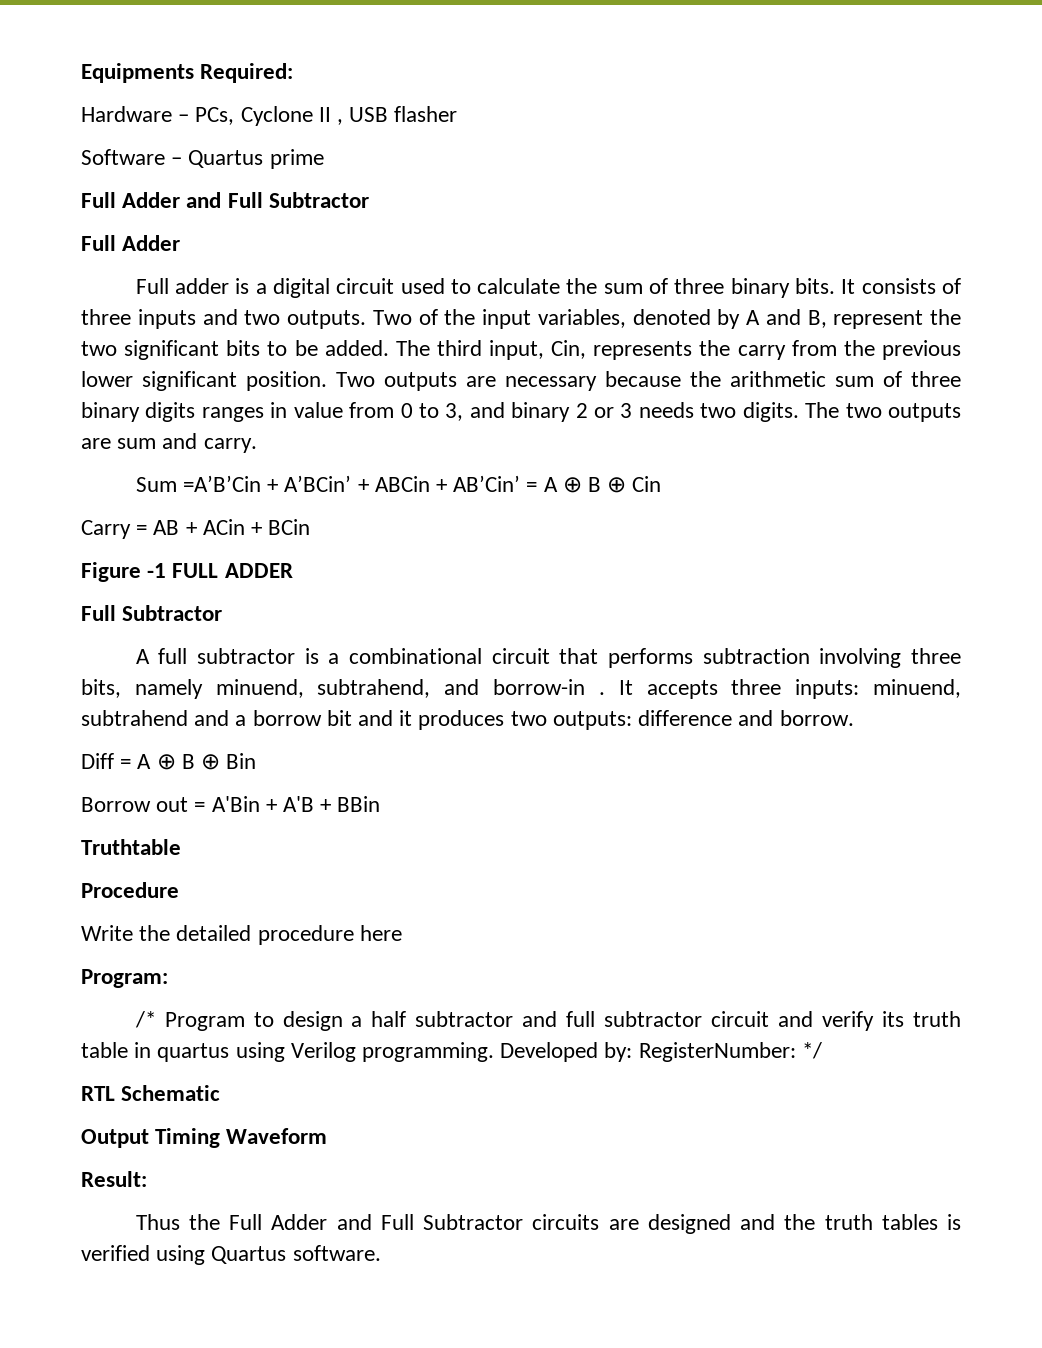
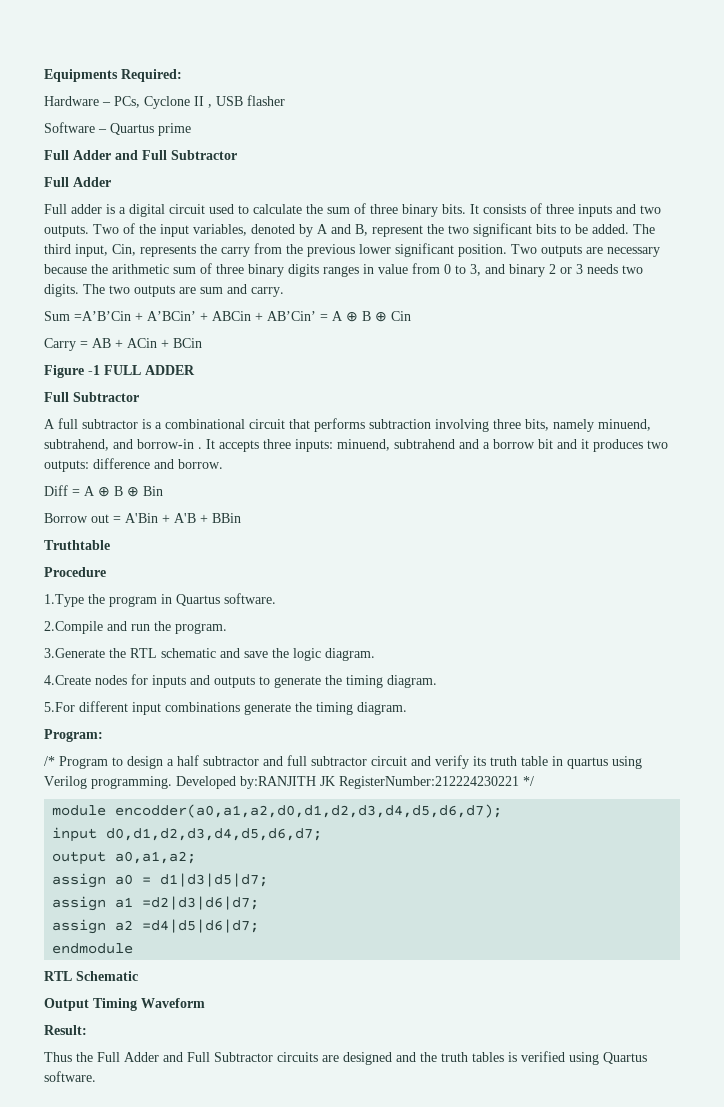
- Write the detailed procedure here
+ 1.Type the program in Quartus software.
+ 2.Compile and run the program.
+ 3.Generate the RTL schematic and save the logic diagram.
+ 4.Create nodes for inputs and outputs to generate the timing diagram.
+ 5.For different input combinations generate the timing diagram.
- Developed by: RegisterNumber: */
+ Developed by:RANJITH JK RegisterNumber:212224230221 */
+ module encodder(a0,a1,a2,d0,d1,d2,d3,d4,d5,d6,d7);
+ input d0,d1,d2,d3,d4,d5,d6,d7;
+ output a0,a1,a2;
+ assign a0 = d1|d3|d5|d7;
+ assign a1 =d2|d3|d6|d7;
+ assign a2 =d4|d5|d6|d7;
+ endmodule

